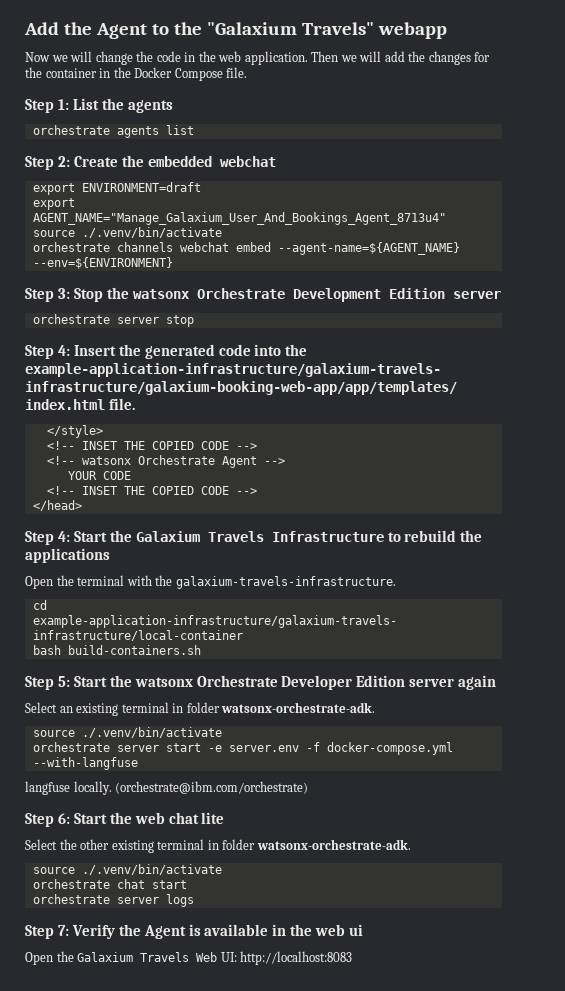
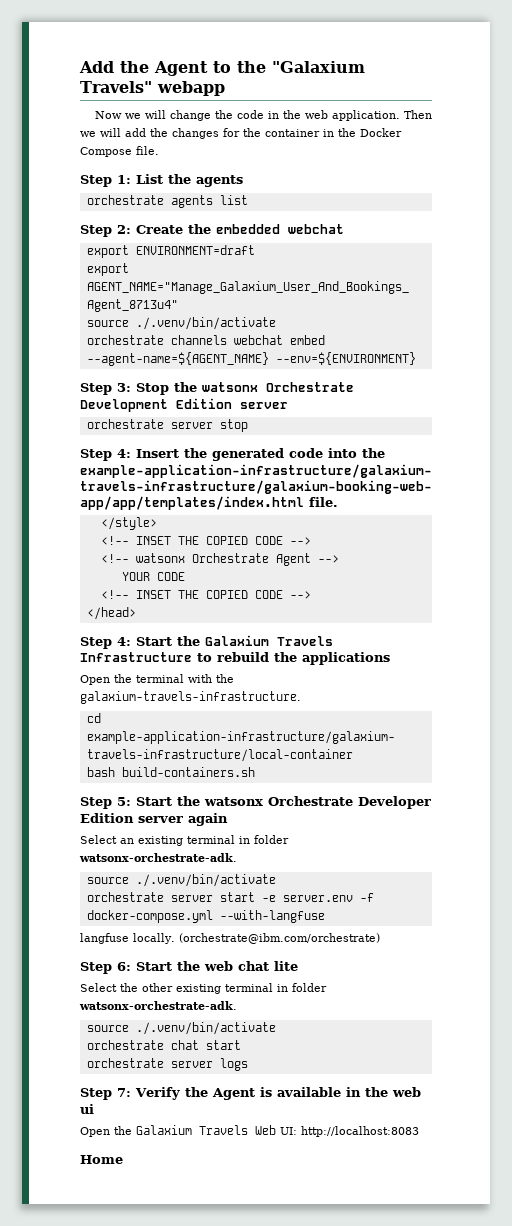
+ Home

